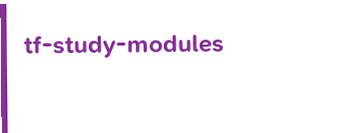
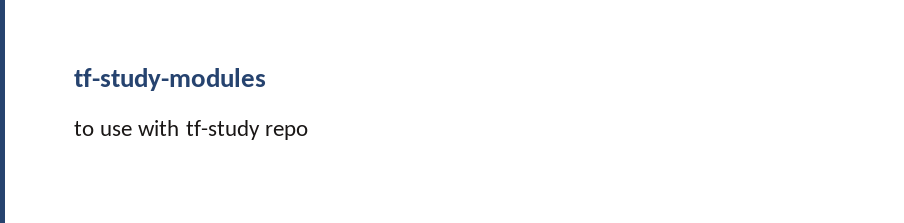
+ to use with tf-study repo

